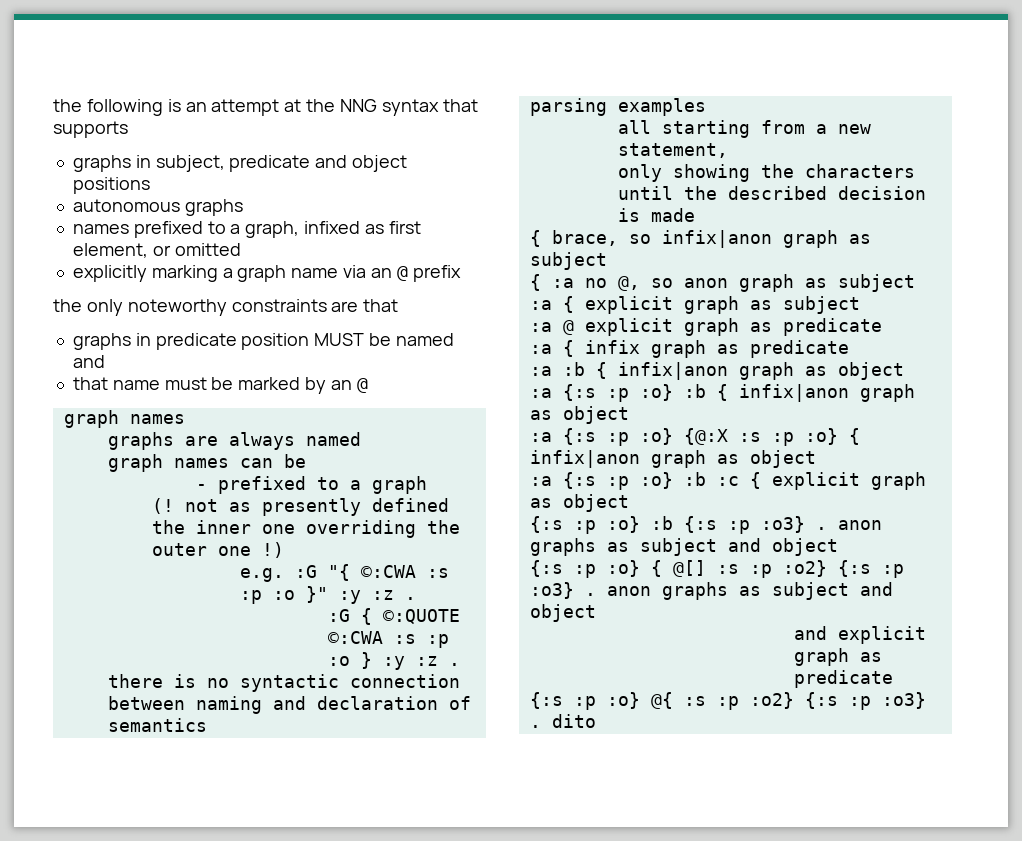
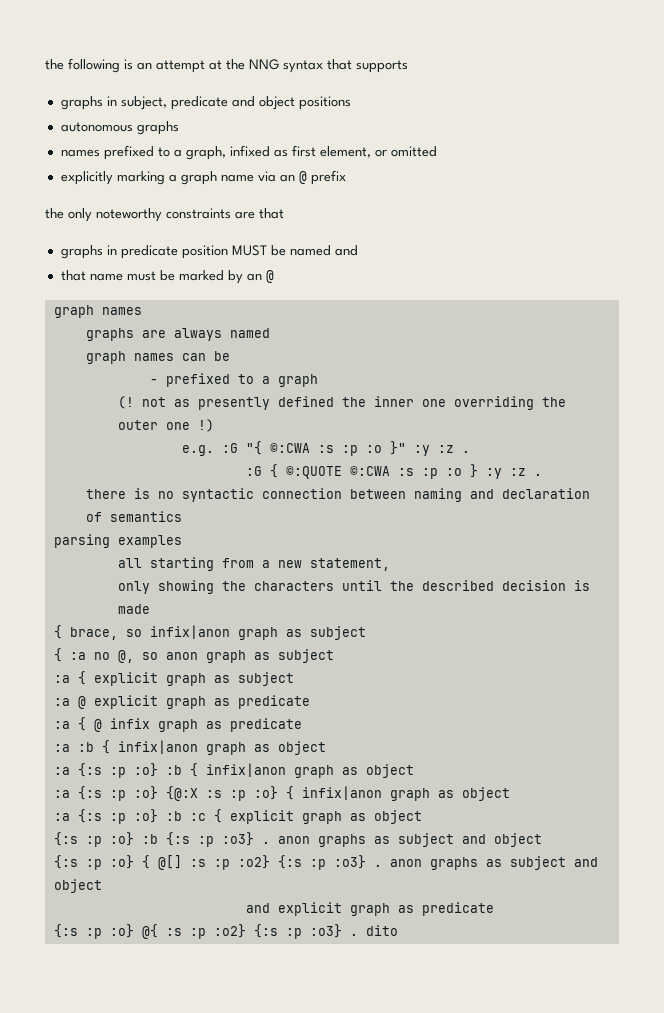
- :a { infix graph as predicate
+ :a { @ infix graph as predicate

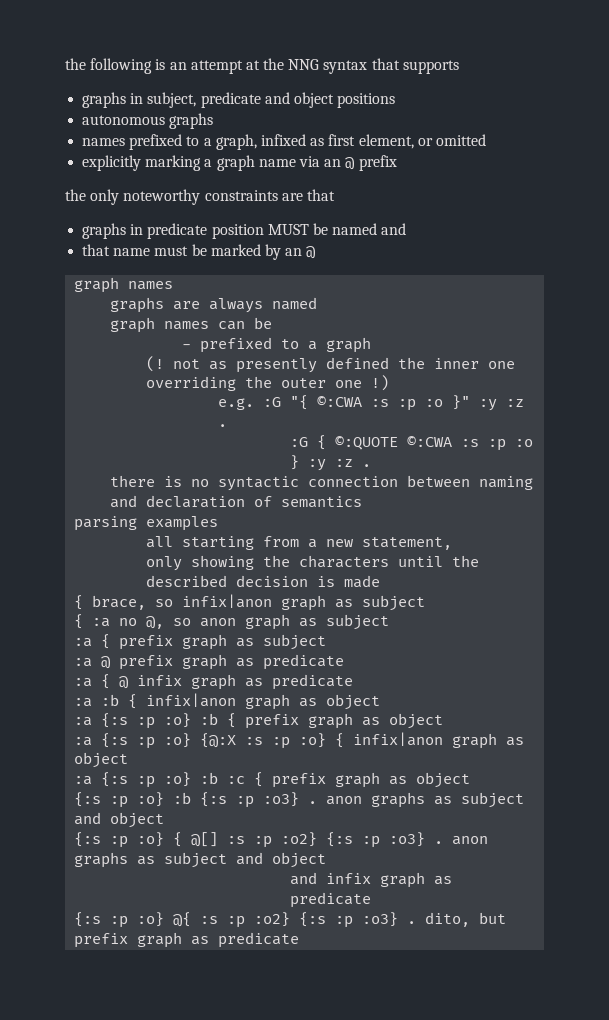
- :a { explicit graph as subject
+ :a { prefix graph as subject
- :a @ explicit graph as predicate
+ :a @ prefix graph as predicate
- :a {:s :p :o} :b { infix|anon graph as object
+ :a {:s :p :o} :b { prefix graph as object
- :a {:s :p :o} :b :c { explicit graph as object
+ :a {:s :p :o} :b :c { prefix graph as object
- and explicit graph as predicate
+ and infix graph as predicate
- {:s :p :o} @{ :s :p :o2} {:s :p :o3} . dito
+ {:s :p :o} @{ :s :p :o2} {:s :p :o3} . dito, but prefix graph as predicate

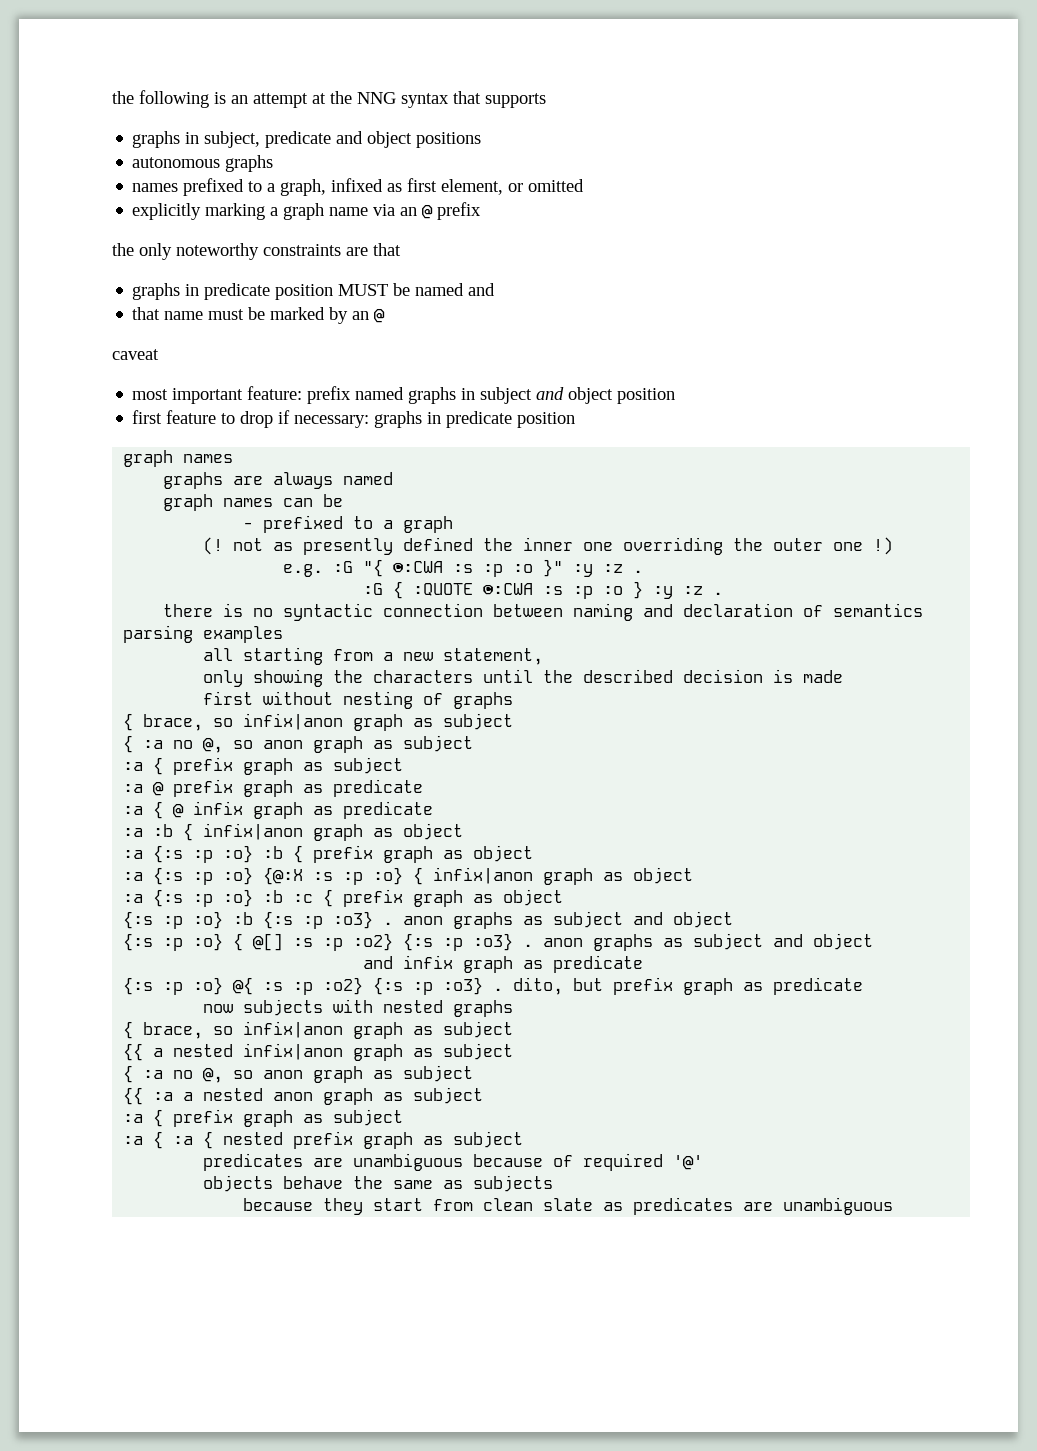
+ caveat
+ most important feature: prefix named graphs in subject and object position
+ first feature to drop if necessary: graphs in predicate position
- :G { ©:QUOTE ©:CWA :s :p :o } :y :z .
+ :G { :QUOTE ©:CWA :s :p :o } :y :z .
+ first without nesting of graphs
+ now subjects with nested graphs
+ { brace, so infix|anon graph as subject
+ {{ a nested infix|anon graph as subject
+ { :a no @, so anon graph as subject
+ {{ :a a nested anon graph as subject
+ :a { prefix graph as subject
+ :a { :a { nested prefix graph as subject
+ predicates are unambiguous because of required '@'
+ objects behave the same as subjects
+ because they start from clean slate as predicates are unambiguous

